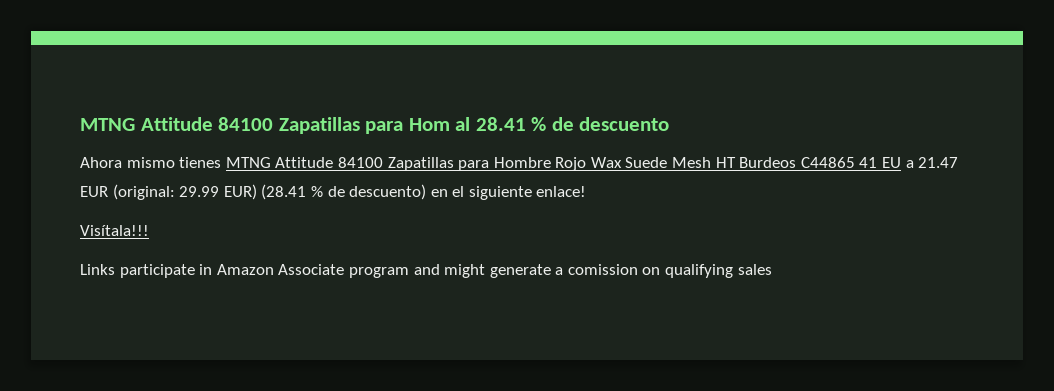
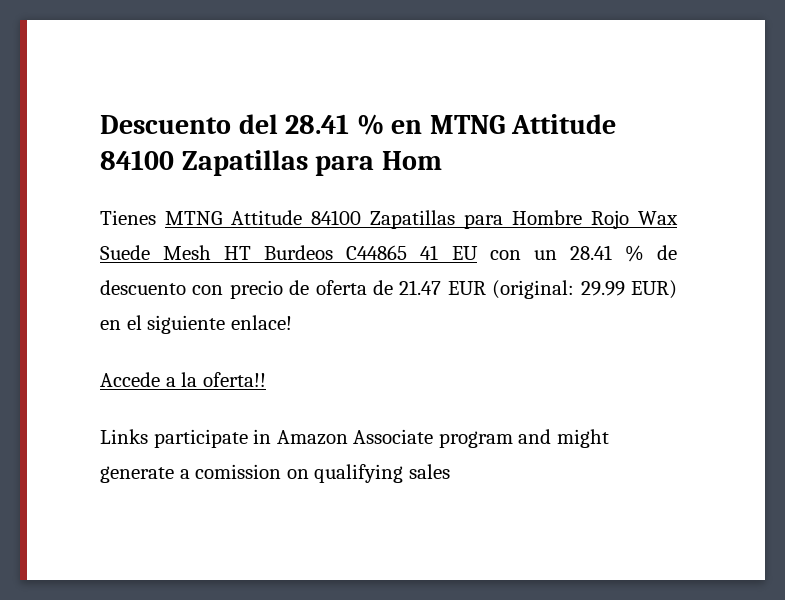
- MTNG Attitude 84100 Zapatillas para Hom al 28.41 % de descuento
- Ahora mismo tienes MTNG Attitude 84100 Zapatillas para Hombre Rojo Wax Suede Mesh HT Burdeos C44865 41 EU a 21.47 EUR (original: 29.99 EUR) (28.41 % de descuento) en el siguiente enlace!
+ Descuento del 28.41 % en MTNG Attitude 84100 Zapatillas para Hom
+ Tienes MTNG Attitude 84100 Zapatillas para Hombre Rojo Wax Suede Mesh HT Burdeos C44865 41 EU con un 28.41 % de descuento con precio de oferta de 21.47 EUR (original: 29.99 EUR) en el siguiente enlace!
- Visítala!!!
+ Accede a la oferta!!

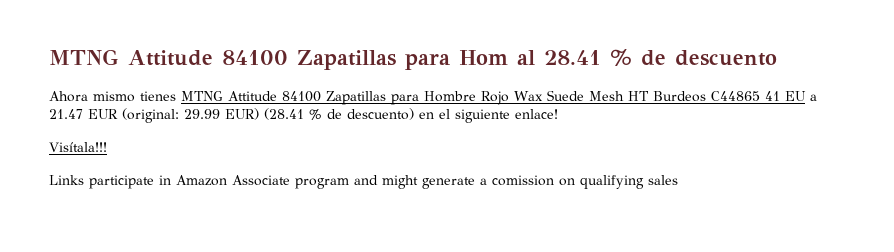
- Descuento del 28.41 % en MTNG Attitude 84100 Zapatillas para Hom
- Tienes MTNG Attitude 84100 Zapatillas para Hombre Rojo Wax Suede Mesh HT Burdeos C44865 41 EU con un 28.41 % de descuento con precio de oferta de 21.47 EUR (original: 29.99 EUR) en el siguiente enlace!
+ MTNG Attitude 84100 Zapatillas para Hom al 28.41 % de descuento
+ Ahora mismo tienes MTNG Attitude 84100 Zapatillas para Hombre Rojo Wax Suede Mesh HT Burdeos C44865 41 EU a 21.47 EUR (original: 29.99 EUR) (28.41 % de descuento) en el siguiente enlace!
- Accede a la oferta!!
+ Visítala!!!

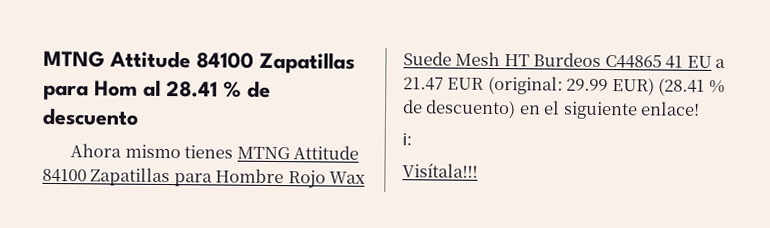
+ ℹ:
- Links participate in Amazon Associate program and might generate a comission on qualifying sales

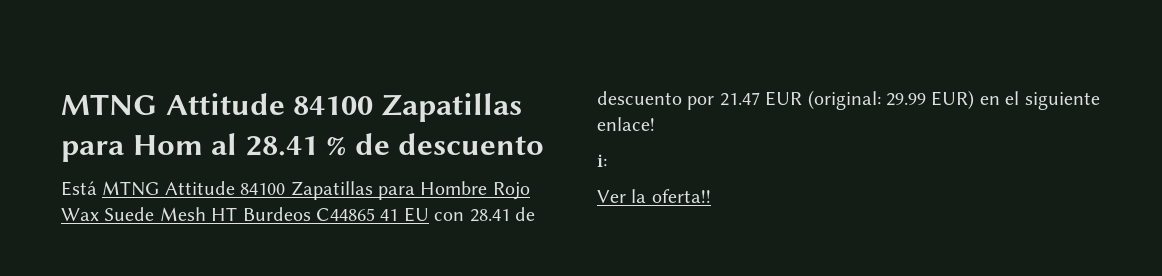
- Ahora mismo tienes MTNG Attitude 84100 Zapatillas para Hombre Rojo Wax Suede Mesh HT Burdeos C44865 41 EU a 21.47 EUR (original: 29.99 EUR) (28.41 % de descuento) en el siguiente enlace!
+ Está MTNG Attitude 84100 Zapatillas para Hombre Rojo Wax Suede Mesh HT Burdeos C44865 41 EU con 28.41 de descuento por 21.47 EUR (original: 29.99 EUR) en el siguiente enlace!
- Visítala!!!
+ Ver la oferta!!

